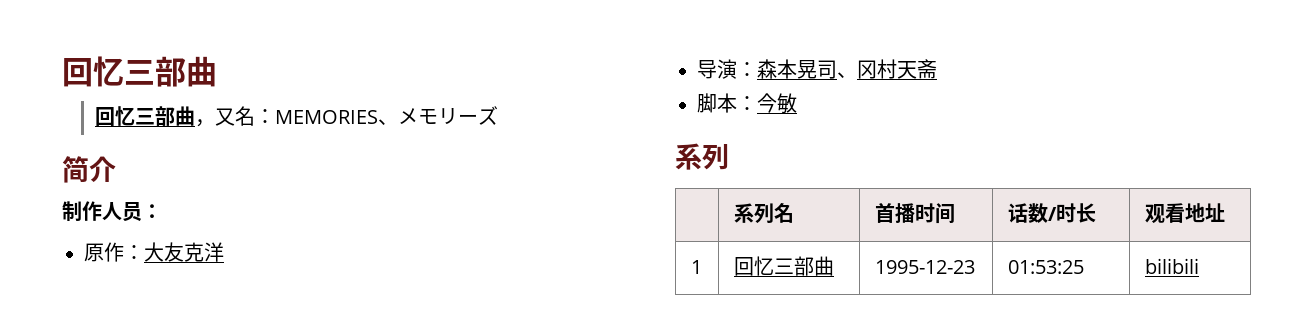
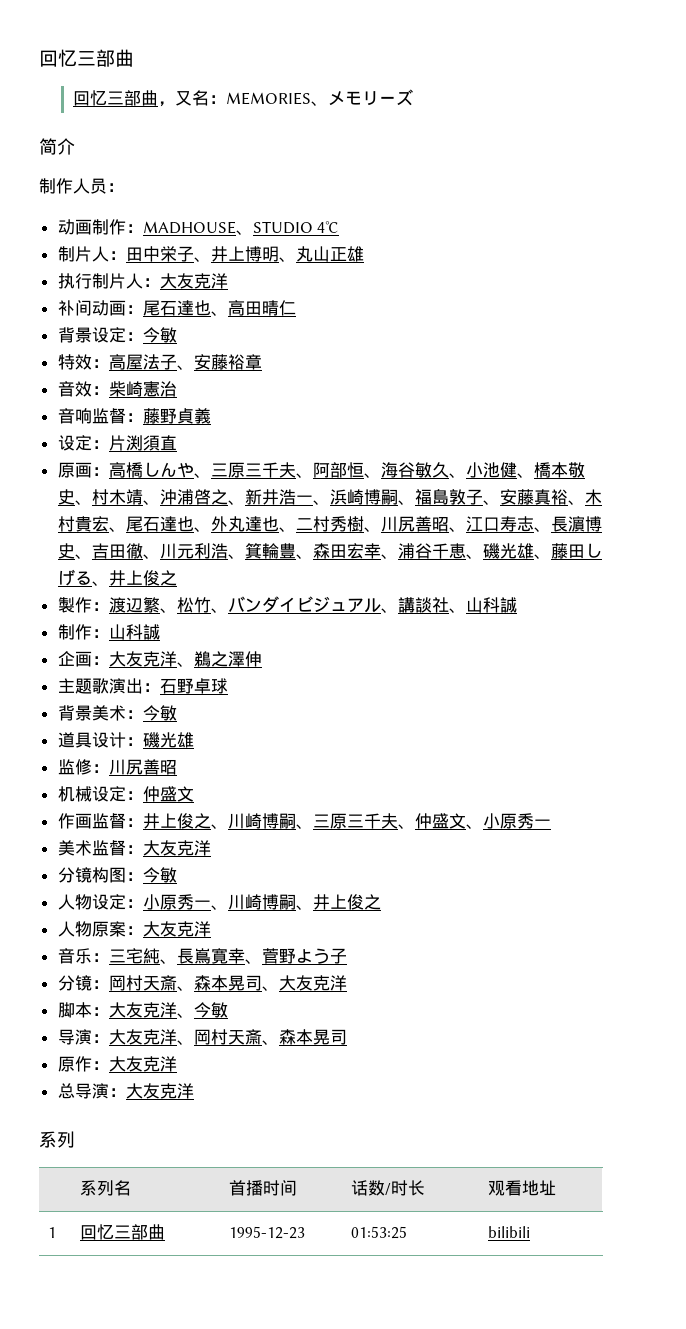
+ 动画制作：MADHOUSE、STUDIO 4℃
+ 制片人：田中栄子、井上博明、丸山正雄
+ 执行制片人：大友克洋
+ 补间动画：尾石達也、高田晴仁
+ 背景设定：今敏
+ 特效：高屋法子、安藤裕章
+ 音效：柴崎憲治
+ 音响监督：藤野貞義
+ 设定：片渕須直
+ 原画：高橋しんや、三原三千夫、阿部恒、海谷敏久、小池健、橋本敬史、村木靖、沖浦啓之、新井浩一、浜崎博嗣、福島敦子、安藤真裕、木村貴宏、尾石達也、外丸達也、二村秀樹、川尻善昭、江口寿志、長濵博史、吉田徹、川元利浩、箕輪豊、森田宏幸、浦谷千恵、磯光雄、藤田しげる、井上俊之
+ 製作：渡辺繁、松竹、バンダイビジュアル、講談社、山科誠
+ 制作：山科誠
+ 企画：大友克洋、鵜之澤伸
+ 主题歌演出：石野卓球
+ 背景美术：今敏
+ 道具设计：磯光雄
+ 监修：川尻善昭
+ 机械设定：仲盛文
+ 作画监督：井上俊之、川崎博嗣、三原三千夫、仲盛文、小原秀一
+ 美术监督：大友克洋
+ 分镜构图：今敏
+ 人物设定：小原秀一、川崎博嗣、井上俊之
+ 人物原案：大友克洋
+ 音乐：三宅純、長嶌寛幸、菅野よう子
+ 分镜：岡村天斎、森本晃司、大友克洋
+ 脚本：大友克洋、今敏
+ 导演：大友克洋、岡村天斎、森本晃司
  原作：大友克洋
- 导演：森本晃司、冈村天斋
- 脚本：今敏
+ 总导演：大友克洋

